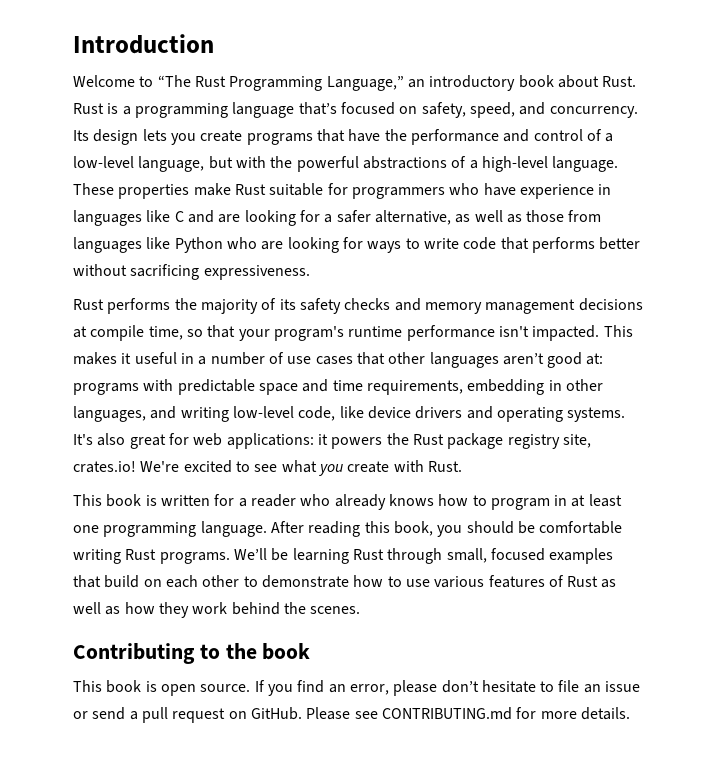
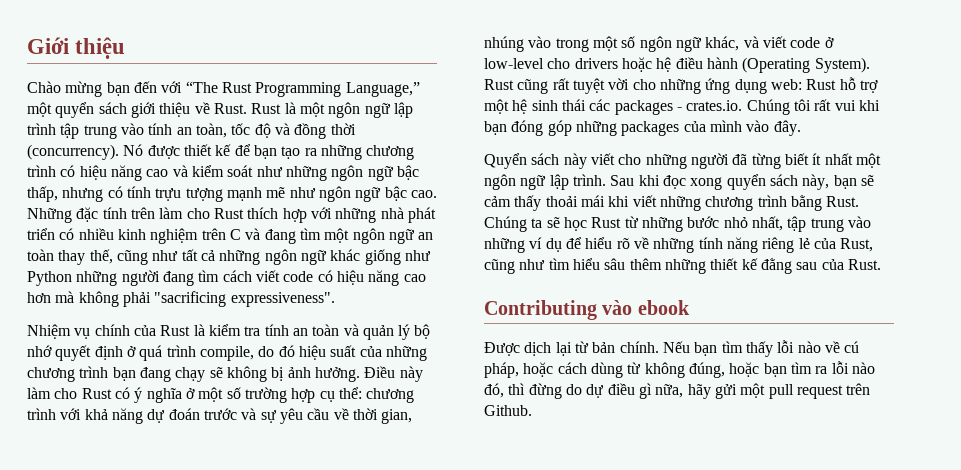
- Introduction
- Welcome to “The Rust Programming Language,” an introductory book about Rust. Rust is a programming language that’s focused on safety, speed, and concurrency. Its design lets you create programs that have the performance and control of a low-level language, but with the powerful abstractions of a high-level language. These properties make Rust suitable for programmers who have experience in languages like C and are looking for a safer alternative, as well as those from languages like Python who are looking for ways to write code that performs better without sacrificing expressiveness.
- Rust performs the majority of its safety checks and memory management decisions at compile time, so that your program's runtime performance isn't impacted. This makes it useful in a number of use cases that other languages aren’t good at: programs with predictable space and time requirements, embedding in other languages, and writing low-level code, like device drivers and operating systems. It's also great for web applications: it powers the Rust package registry site, crates.io! We're excited to see what you create with Rust.
- This book is written for a reader who already knows how to program in at least one programming language. After reading this book, you should be comfortable writing Rust programs. We’ll be learning Rust through small, focused examples that build on each other to demonstrate how to use various features of Rust as well as how they work behind the scenes.
- Contributing to the book
- This book is open source. If you find an error, please don’t hesitate to file an issue or send a pull request on GitHub. Please see CONTRIBUTING.md for more details.
+ Giới thiệu
+ Chào mừng bạn đến với “The Rust Programming Language,” một quyển sách giới thiệu về Rust. Rust là một ngôn ngữ lập trình tập trung vào tính an toàn, tốc độ và đồng thời (concurrency). Nó được thiết kế để bạn tạo ra những chương trình có hiệu năng cao và kiểm soát như những ngôn ngữ bậc thấp, nhưng có tính trựu tượng mạnh mẽ như ngôn ngữ bậc cao. Những đặc tính trên làm cho Rust thích hợp với những nhà phát triển có nhiều kinh nghiệm trên C và đang tìm một ngôn ngữ an toàn thay thế, cũng như tất cả những ngôn ngữ khác giống như Python những người đang tìm cách viết code có hiệu năng cao hơn mà không phải "sacrificing expressiveness".
+ Nhiệm vụ chính của Rust là kiểm tra tính an toàn và quản lý bộ nhớ quyết định ở quá trình compile, do đó hiệu suất của những chương trình bạn đang chạy sẽ không bị ảnh hưởng. Điều này làm cho Rust có ý nghĩa ở một số trường hợp cụ thể: chương trình với khả năng dự đoán trước và sự yêu cầu về thời gian, nhúng vào trong một số ngôn ngữ khác, và viết code ở low-level cho drivers hoặc hệ điều hành (Operating System). Rust cũng rất tuyệt vời cho những ứng dụng web: Rust hỗ trợ một hệ sinh thái các packages - crates.io. Chúng tôi rất vui khi bạn đóng góp những packages của mình vào đây.
+ Quyển sách này viết cho những người đã từng biết ít nhất một ngôn ngữ lập trình. Sau khi đọc xong quyển sách này, bạn sẽ cảm thấy thoải mái khi viết những chương trình bằng Rust. Chúng ta sẽ học Rust từ những bước nhỏ nhất, tập trung vào những ví dụ để hiểu rõ về những tính năng riêng lẻ của Rust, cũng như tìm hiểu sâu thêm những thiết kế đằng sau của Rust.
+ Contributing vào ebook
+ Được dịch lại từ bản chính. Nếu bạn tìm thấy lỗi nào về cú pháp, hoặc cách dùng từ không đúng, hoặc bạn tìm ra lỗi nào đó, thì đừng do dự điều gì nữa, hãy gửi một pull request trên Github.

